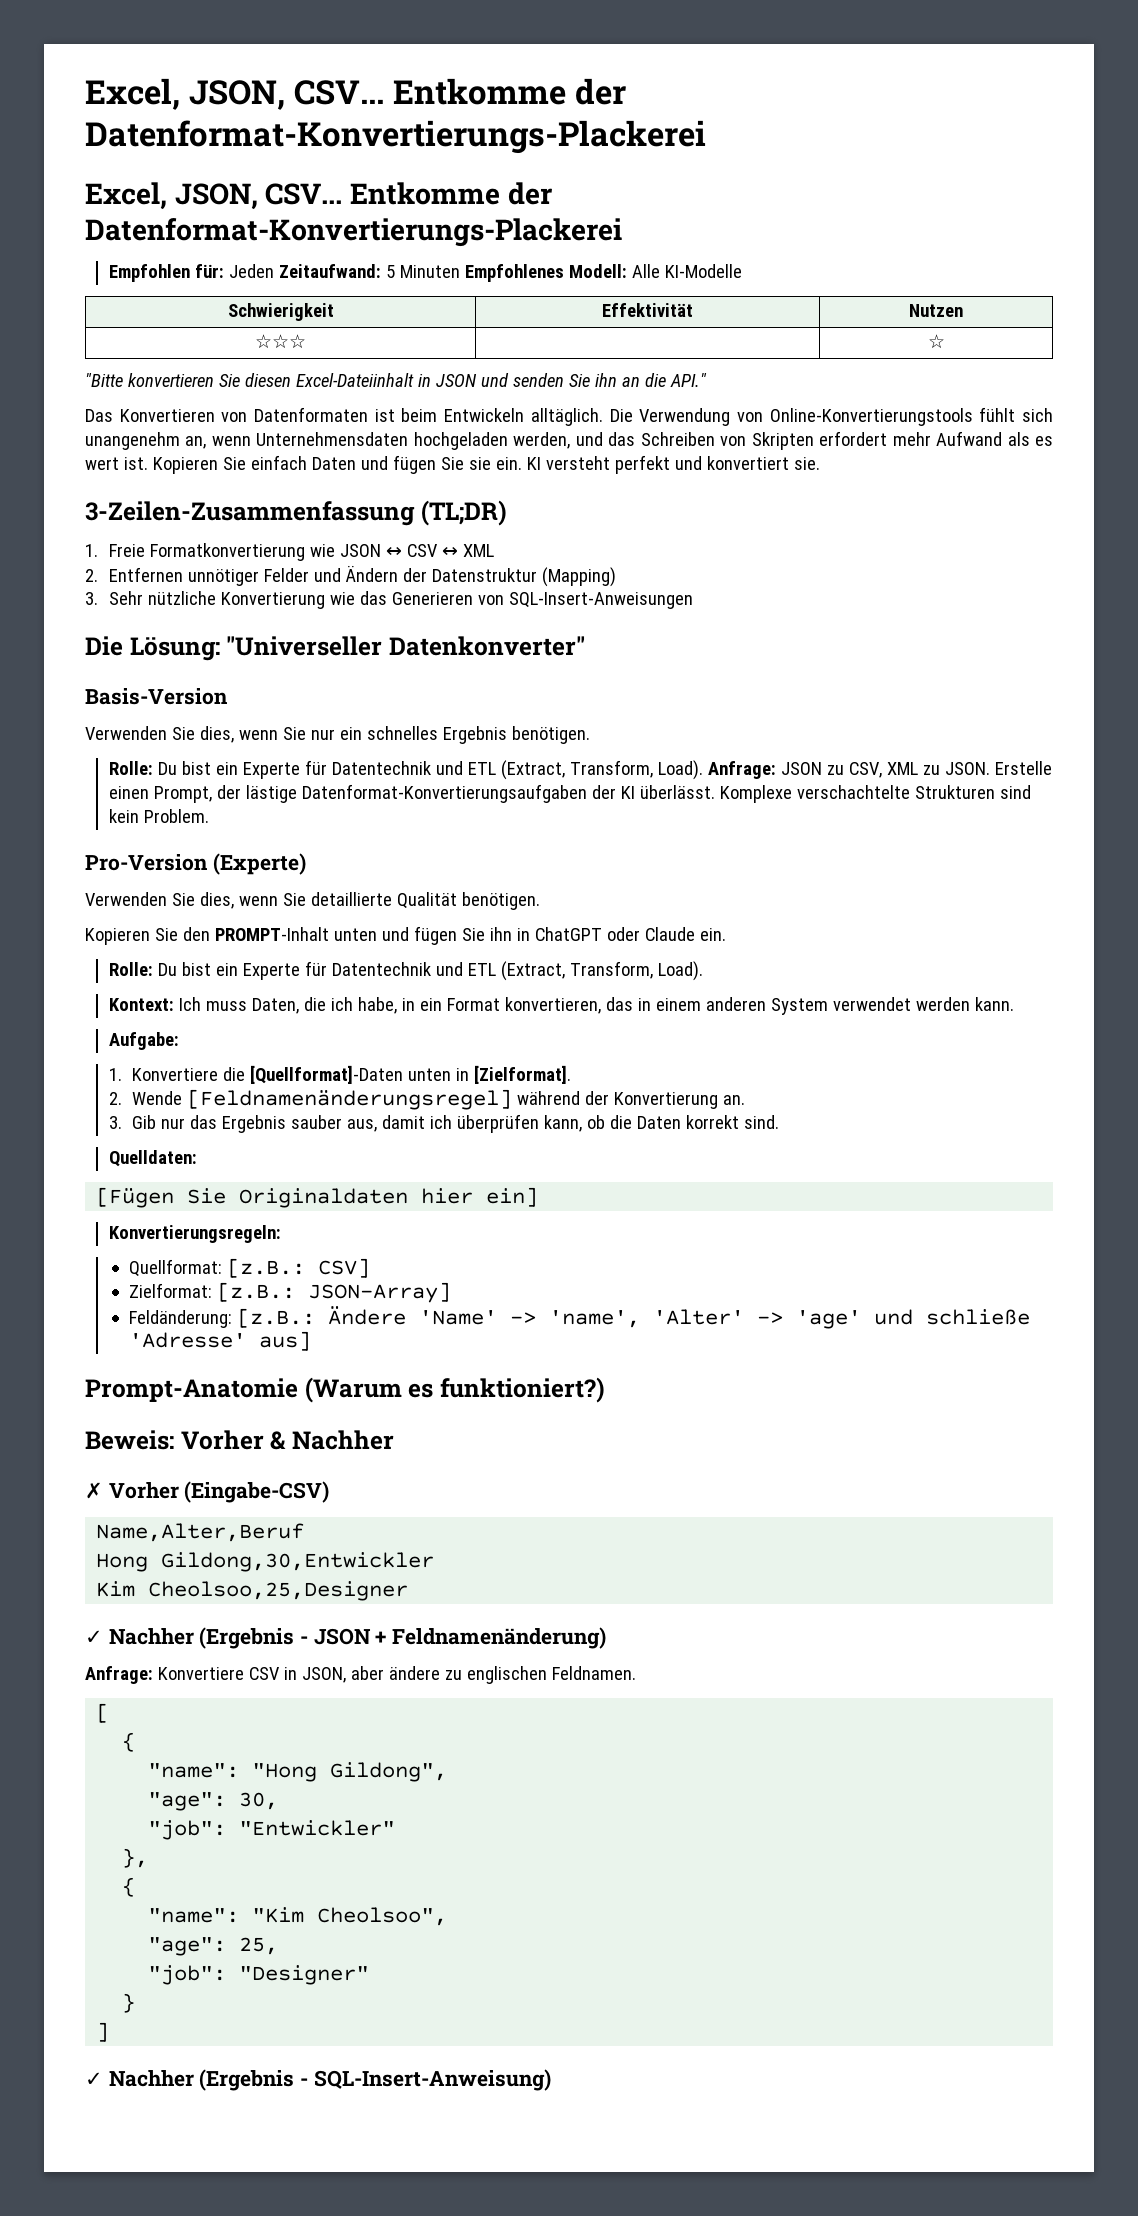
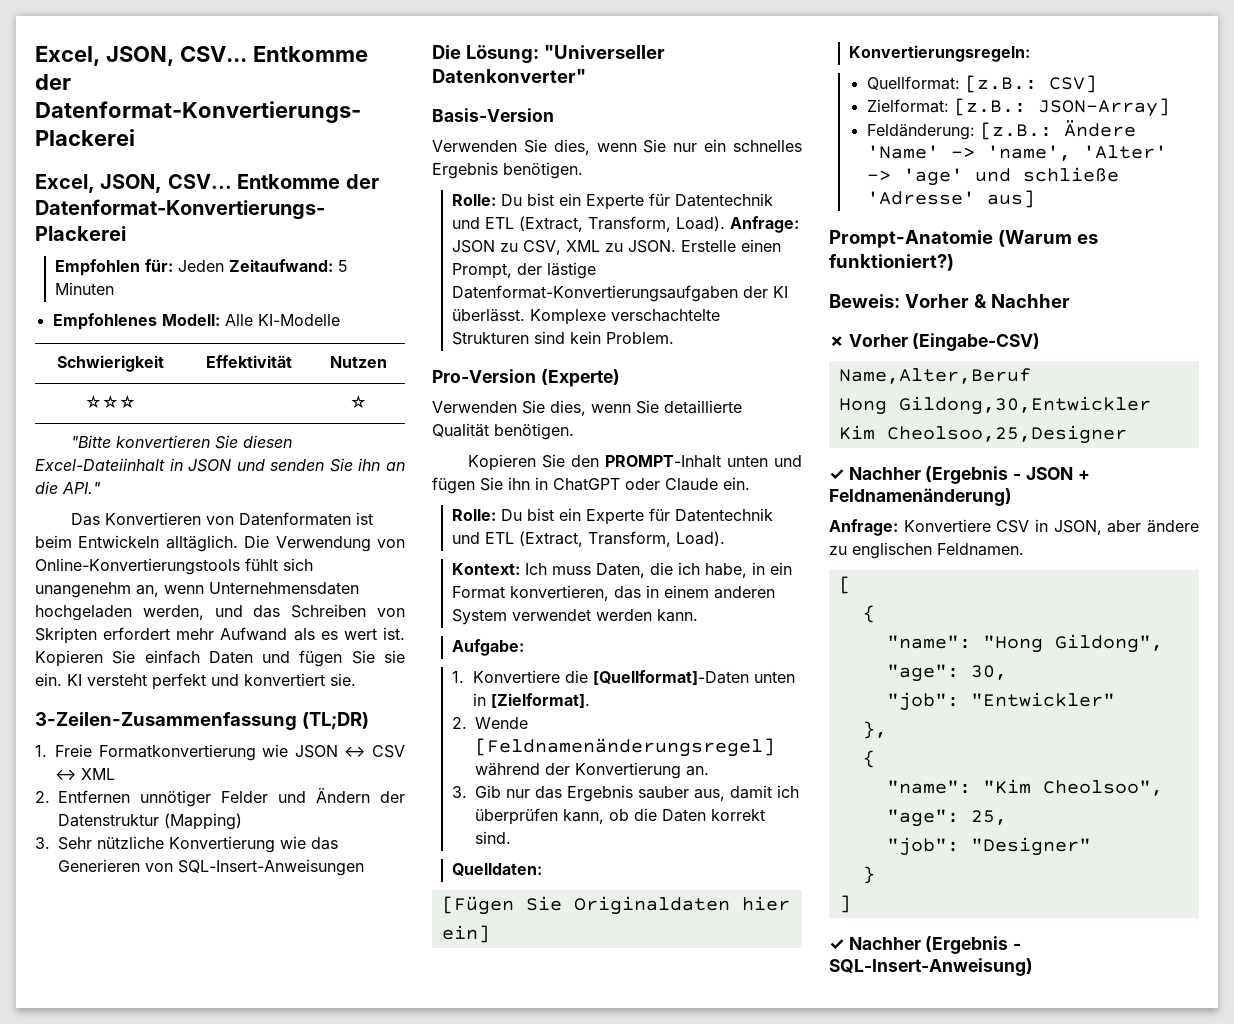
- Empfohlen für: Jeden Zeitaufwand: 5 Minuten Empfohlenes Modell: Alle KI-Modelle
+ Empfohlen für: Jeden Zeitaufwand: 5 Minuten
+ Empfohlenes Modell: Alle KI-Modelle

